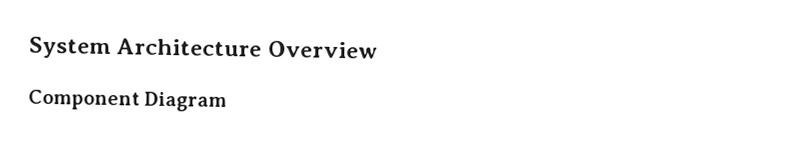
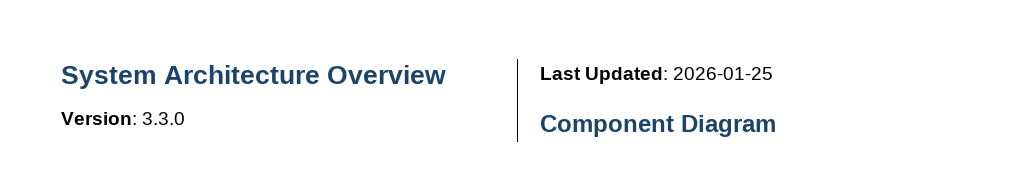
+ Version: 3.3.0
+ Last Updated: 2026-01-25

